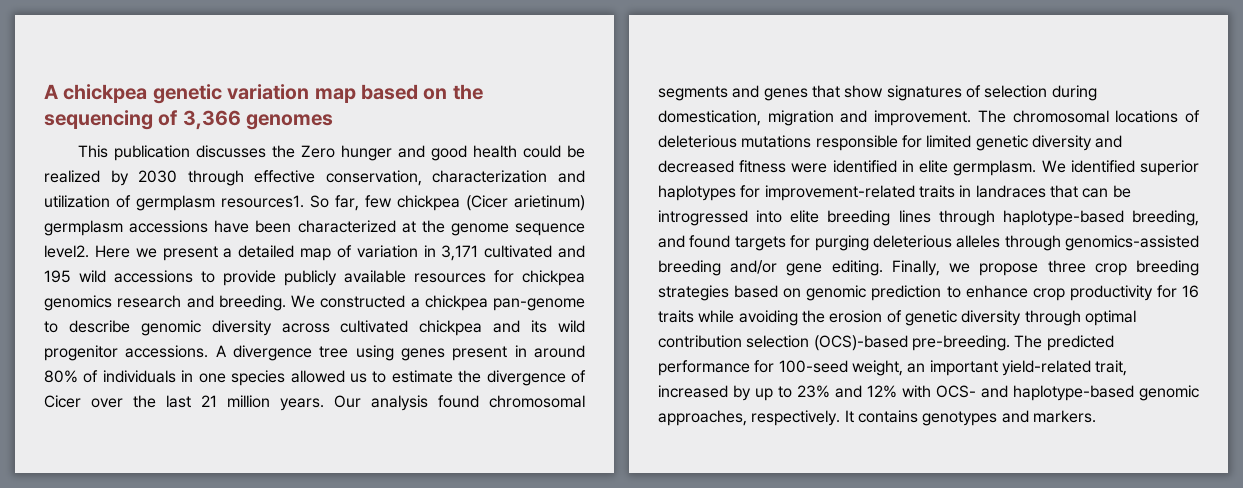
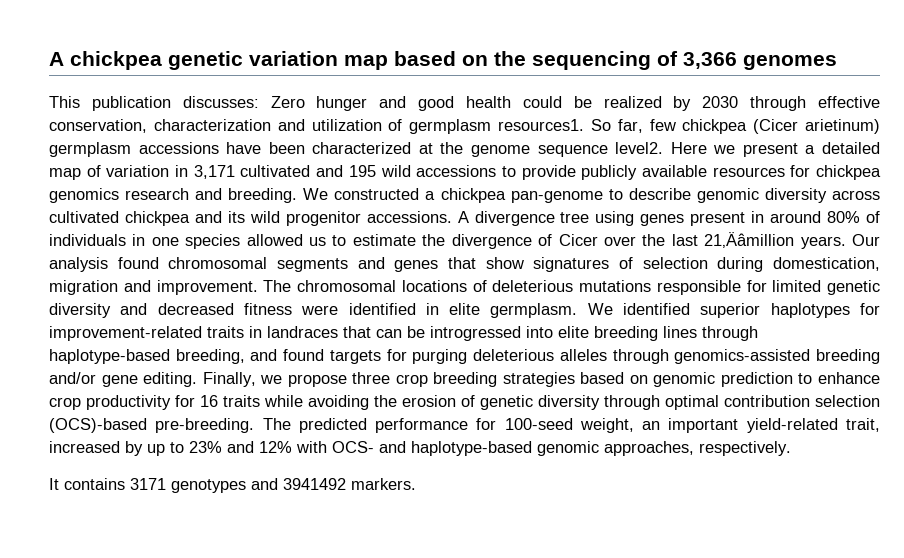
- This publication discusses the Zero hunger and good health could be realized by 2030 through effective conservation, characterization and utilization of germplasm resources1.
+ This publication discusses: Zero hunger and good health could be realized by 2030 through effective conservation, characterization and utilization of germplasm resources1.
- A divergence tree using genes present in around 80% of individuals in one species allowed us to estimate the divergence of Cicer over the last 21 million years.
+ A divergence tree using genes present in around 80% of individuals in one species allowed us to estimate the divergence of Cicer over the last 21‚Äâmillion years.
- The predicted performance for 100-seed weight, an important yield-related trait, increased by up to 23% and 12% with OCS- and haplotype-based genomic approaches, respectively. It contains genotypes and markers.
+ The predicted performance for 100-seed weight, an important yield-related trait, increased by up to 23% and 12% with OCS- and haplotype-based genomic approaches, respectively.
+ It contains 3171 genotypes and 3941492 markers.

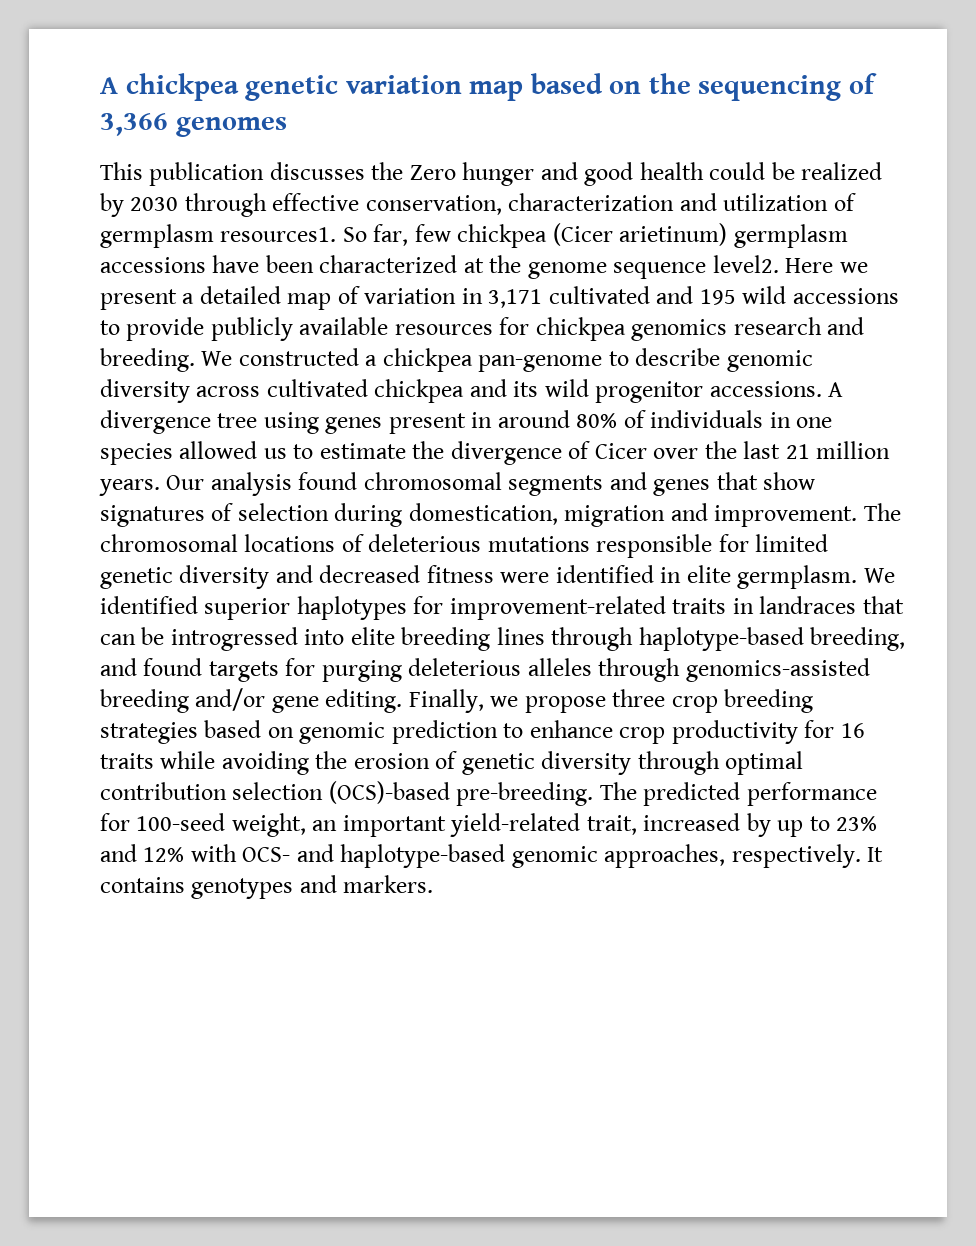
- This publication discusses: Zero hunger and good health could be realized by 2030 through effective conservation, characterization and utilization of germplasm resources1.
+ This publication discusses the Zero hunger and good health could be realized by 2030 through effective conservation, characterization and utilization of germplasm resources1.
- A divergence tree using genes present in around 80% of individuals in one species allowed us to estimate the divergence of Cicer over the last 21‚Äâmillion years.
+ A divergence tree using genes present in around 80% of individuals in one species allowed us to estimate the divergence of Cicer over the last 21 million years.
- The predicted performance for 100-seed weight, an important yield-related trait, increased by up to 23% and 12% with OCS- and haplotype-based genomic approaches, respectively.
- It contains 3171 genotypes and 3941492 markers.
+ The predicted performance for 100-seed weight, an important yield-related trait, increased by up to 23% and 12% with OCS- and haplotype-based genomic approaches, respectively. It contains genotypes and markers.

